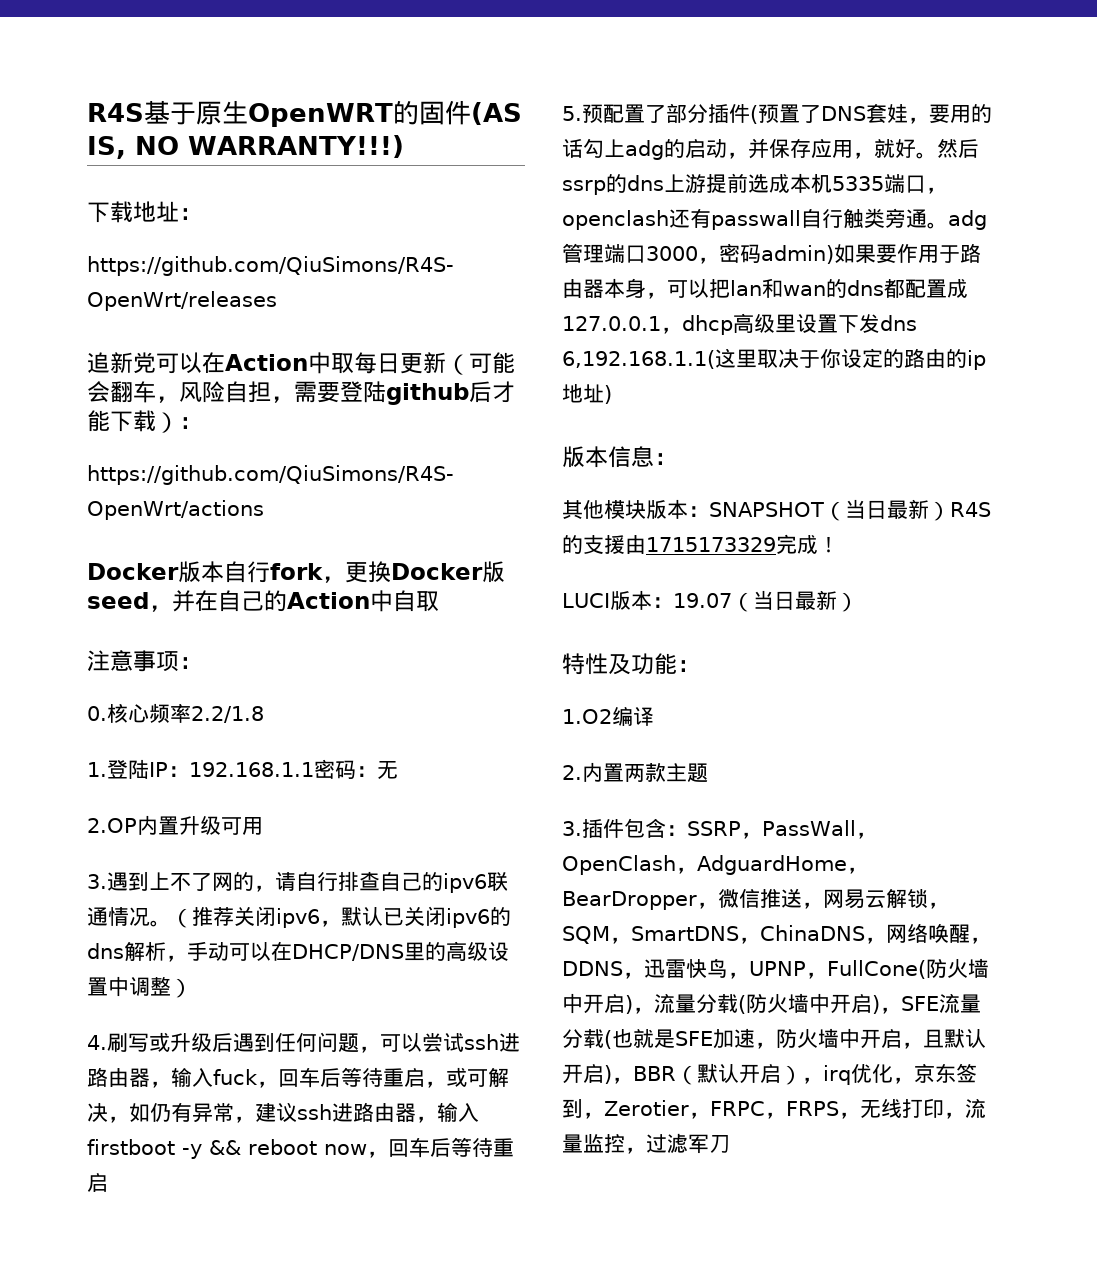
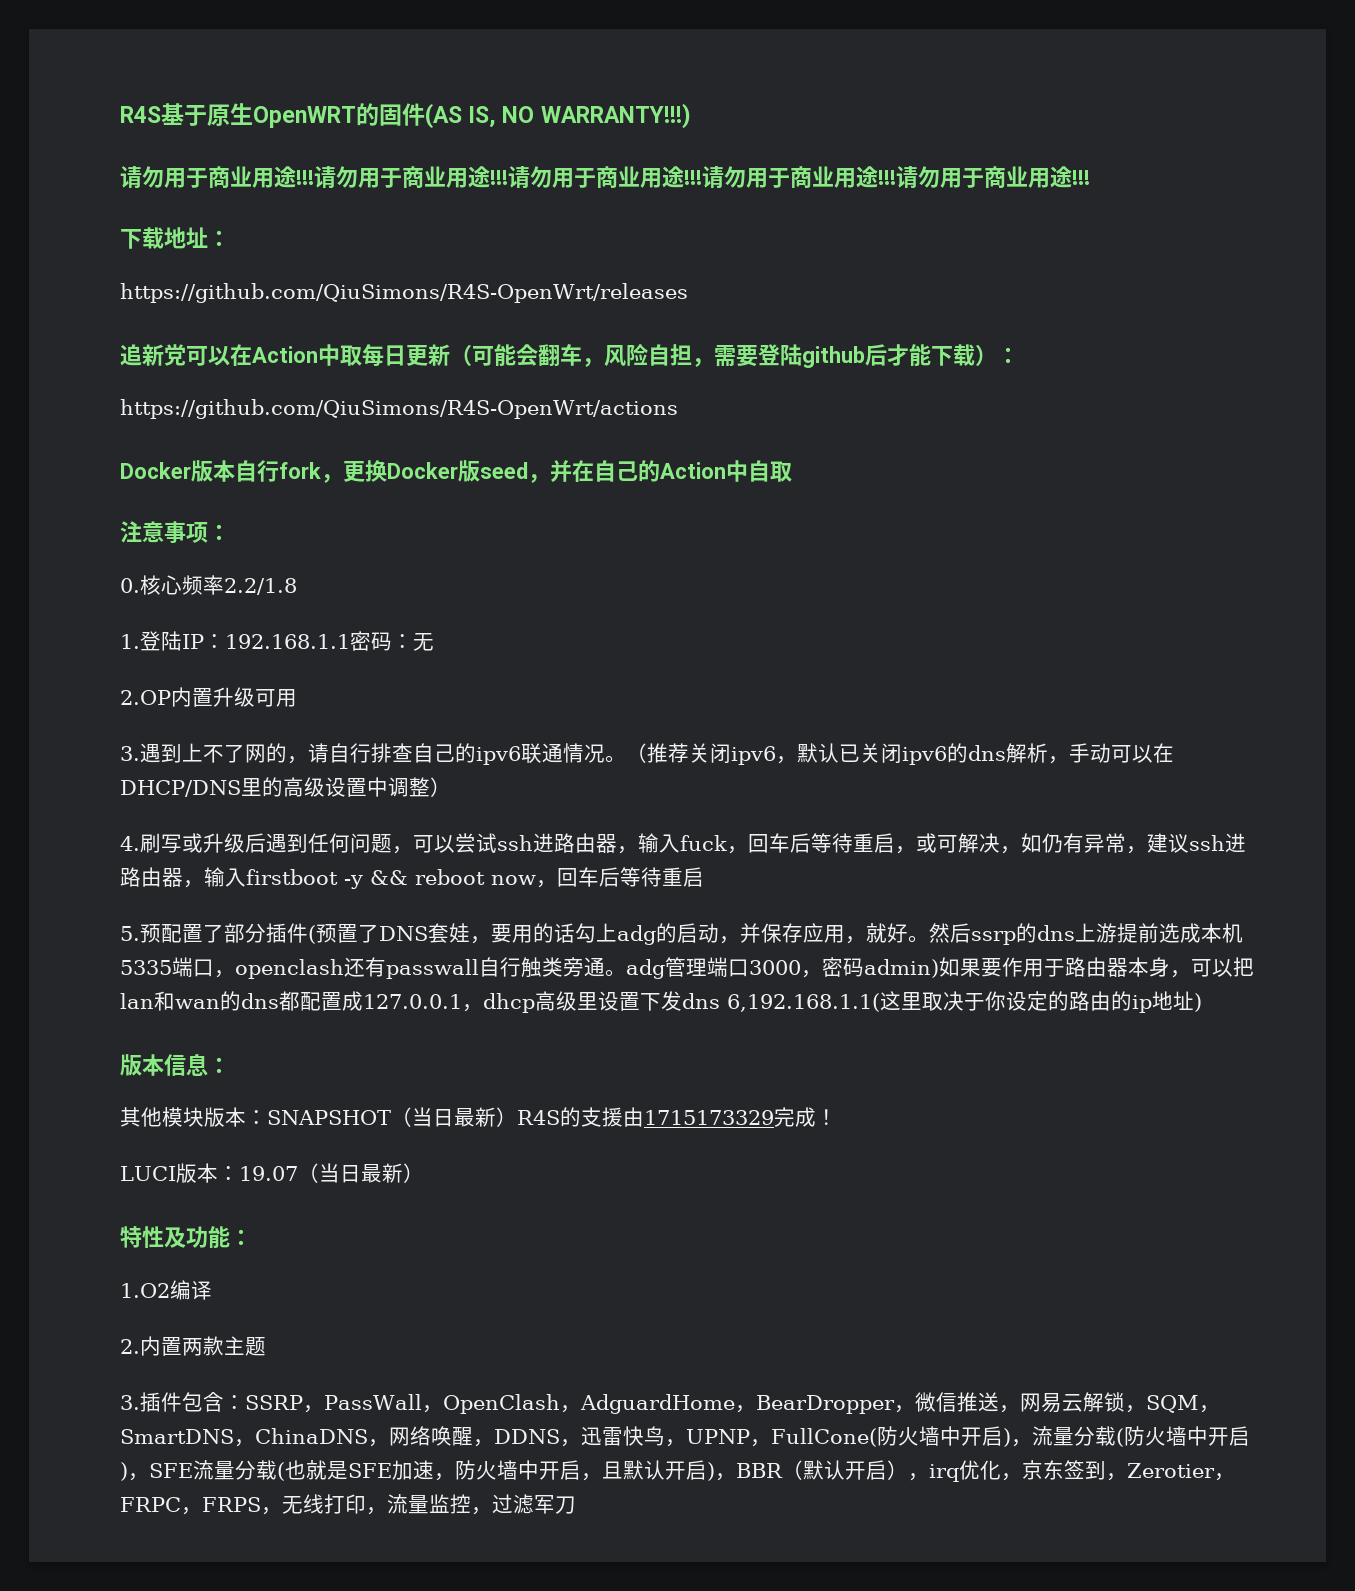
+ 请勿用于商业用途!!!请勿用于商业用途!!!请勿用于商业用途!!!请勿用于商业用途!!!请勿用于商业用途!!!

